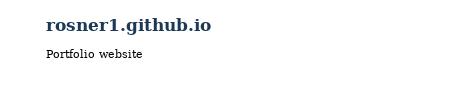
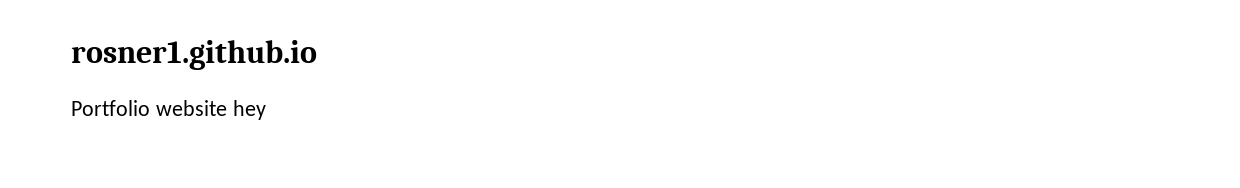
- Portfolio website
+ Portfolio website hey

